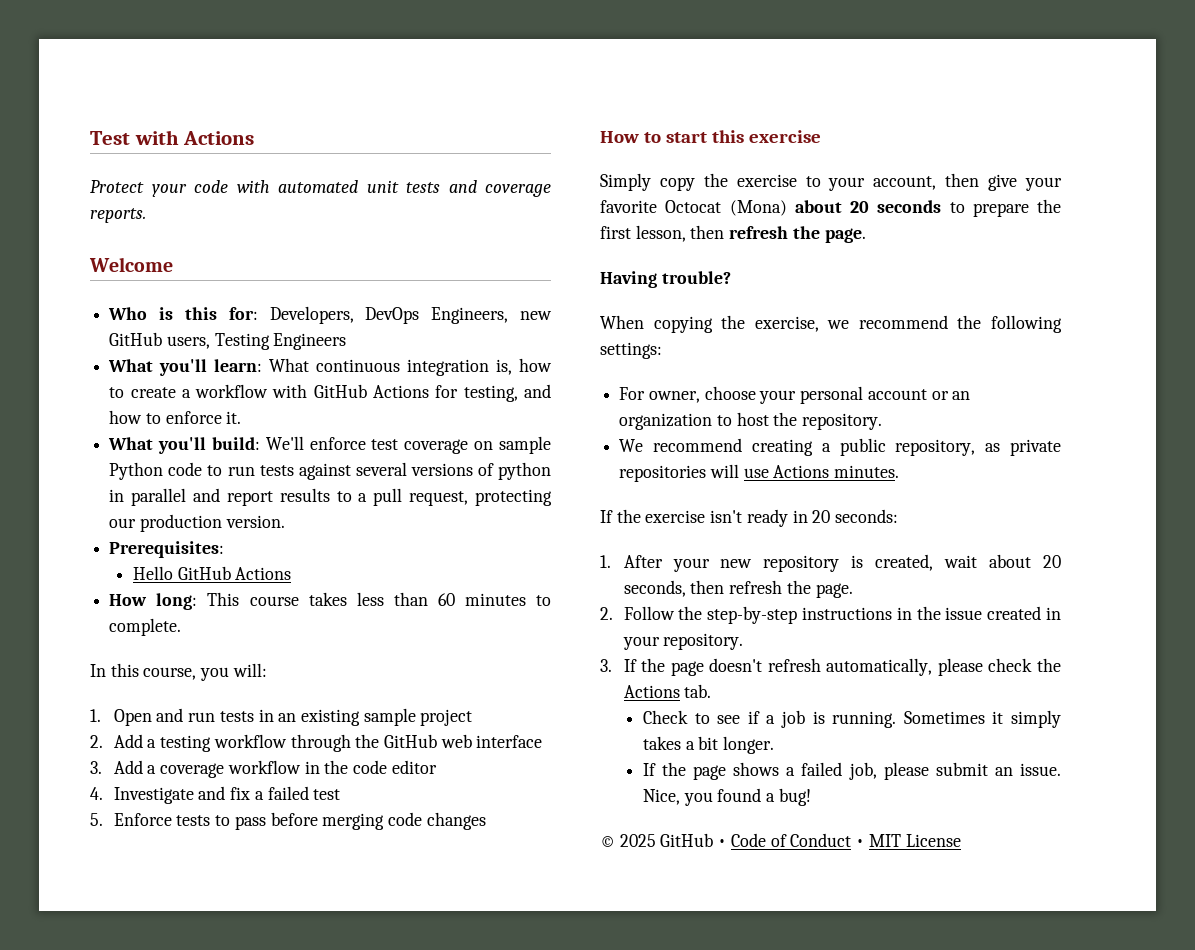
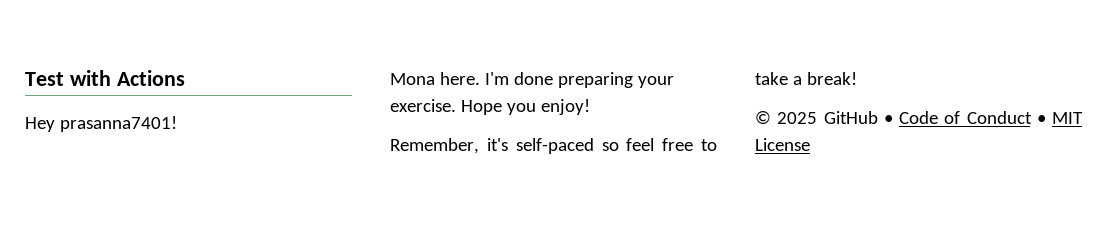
- Protect your code with automated unit tests and coverage reports.
- Welcome
- Who is this for: Developers, DevOps Engineers, new GitHub users, Testing Engineers
- What you'll learn: What continuous integration is, how to create a workflow with GitHub Actions for testing, and how to enforce it.
- What you'll build: We'll enforce test coverage on sample Python code to run tests against several versions of python in parallel and report results to a pull request, protecting our production version.
- Prerequisites:
- Hello GitHub Actions
- How long: This course takes less than 60 minutes to complete.
- In this course, you will:
- 1. Open and run tests in an existing sample project
- 2. Add a testing workflow through the GitHub web interface
- 3. Add a coverage workflow in the code editor
- 4. Investigate and fix a failed test
- 5. Enforce tests to pass before merging code changes
- How to start this exercise
- Simply copy the exercise to your account, then give your favorite Octocat (Mona) about 20 seconds to prepare the first lesson, then refresh the page.
- Having trouble?
- When copying the exercise, we recommend the following settings:
- For owner, choose your personal account or an organization to host the repository.
- We recommend creating a public repository, as private repositories will use Actions minutes.
- If the exercise isn't ready in 20 seconds:
- 1. After your new repository is created, wait about 20 seconds, then refresh the page.
- 2. Follow the step-by-step instructions in the issue created in your repository.
- 3. If the page doesn't refresh automatically, please check the Actions tab.
- Check to see if a job is running. Sometimes it simply takes a bit longer.
- If the page shows a failed job, please submit an issue. Nice, you found a bug!
+ Hey prasanna7401!
+ Mona here. I'm done preparing your exercise. Hope you enjoy!
+ Remember, it's self-paced so feel free to take a break!

